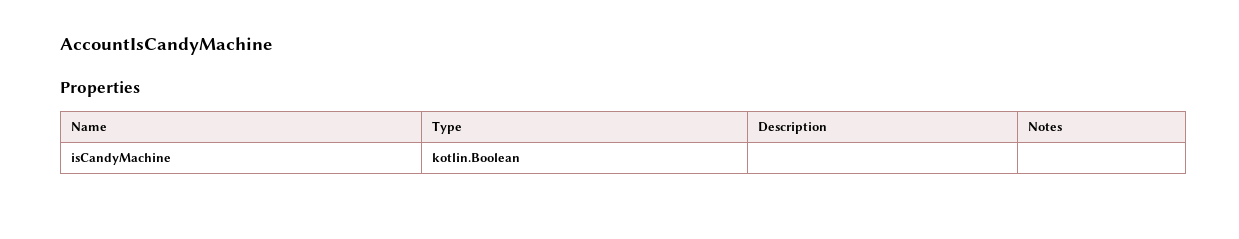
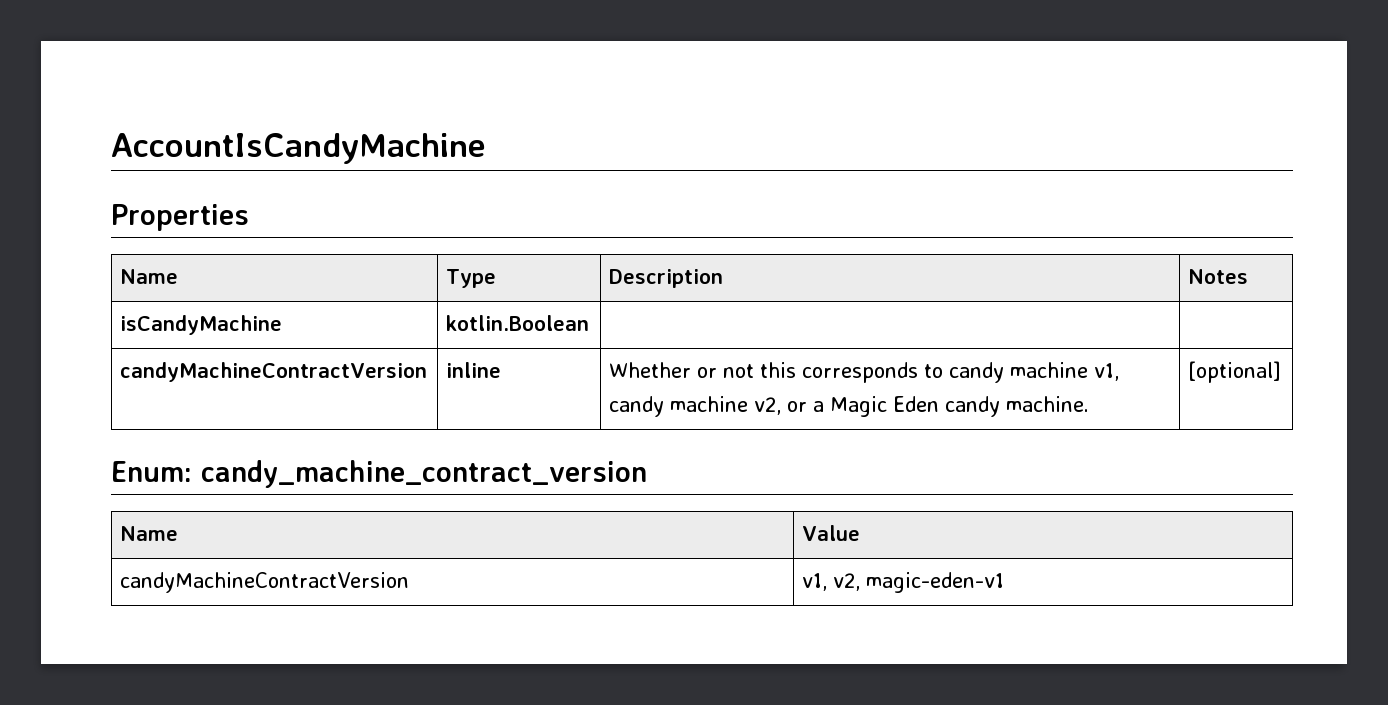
+ candyMachineContractVersion | inline | Whether or not this corresponds to candy machine v1, candy machine v2, or a Magic Eden candy machine. | [optional]
+ Enum: candy_machine_contract_version
+ Name | Value
+ candyMachineContractVersion | v1, v2, magic-eden-v1

